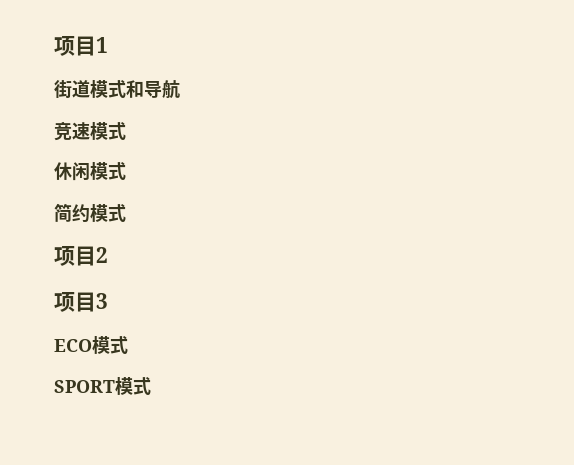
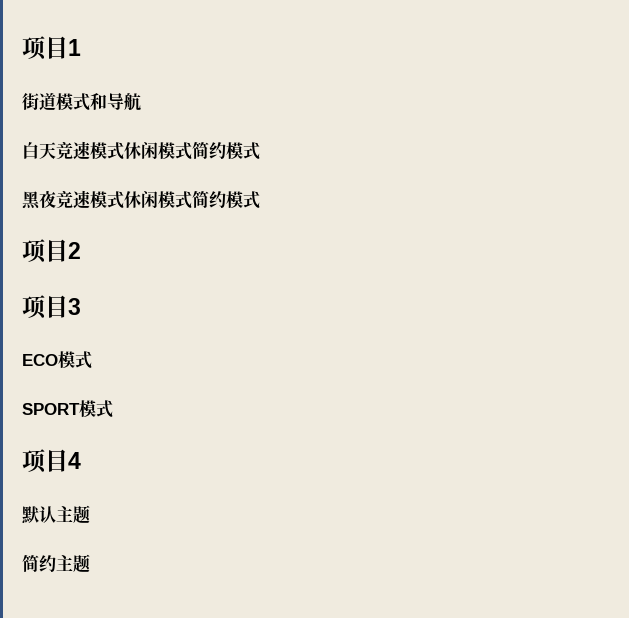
- 竞速模式
- 休闲模式
- 简约模式
+ 白天竞速模式休闲模式简约模式
+ 黑夜竞速模式休闲模式简约模式
+ 项目4
+ 默认主题
+ 简约主题

